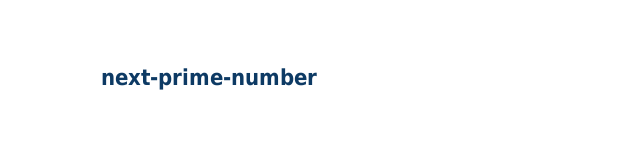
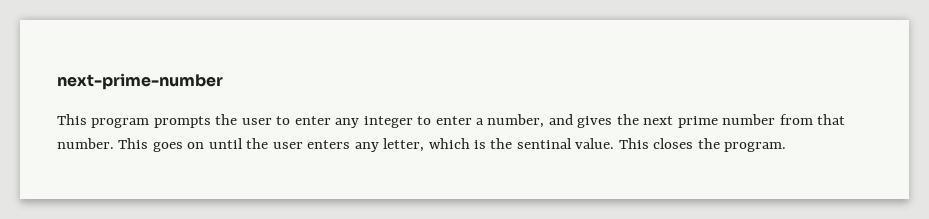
+ This program prompts the user to enter any integer to enter a number, and gives the next prime number from that number. This goes on until the user enters any letter, which is the sentinal value. This closes the program.

